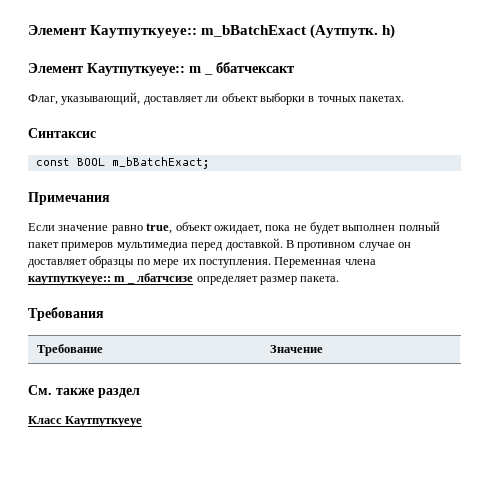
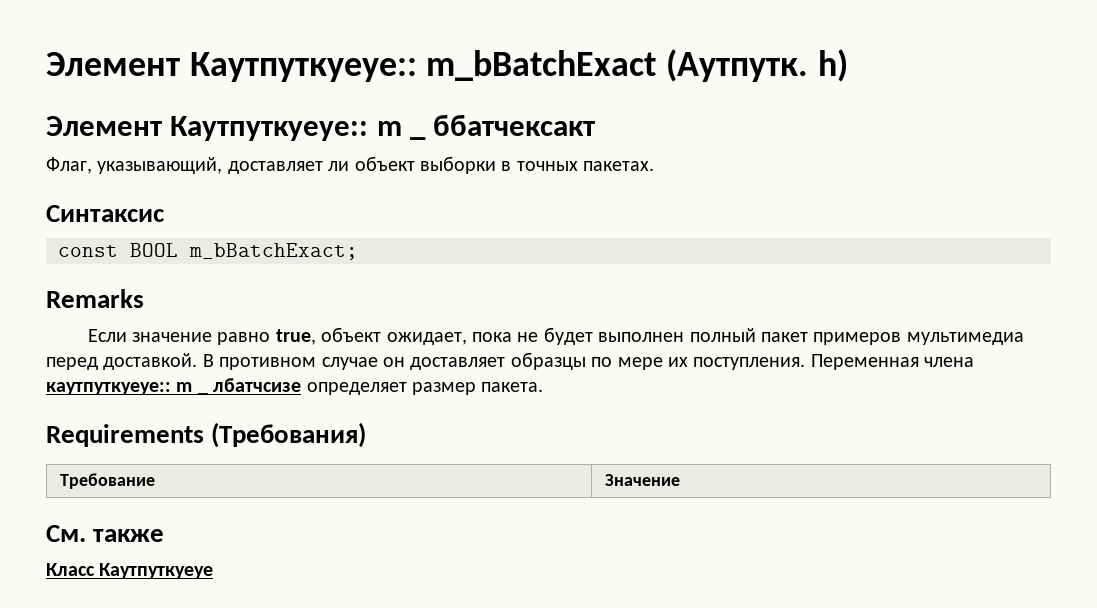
- Примечания
+ Remarks
- Требования
+ Requirements (Требования)
- См. также раздел
+ См. также

